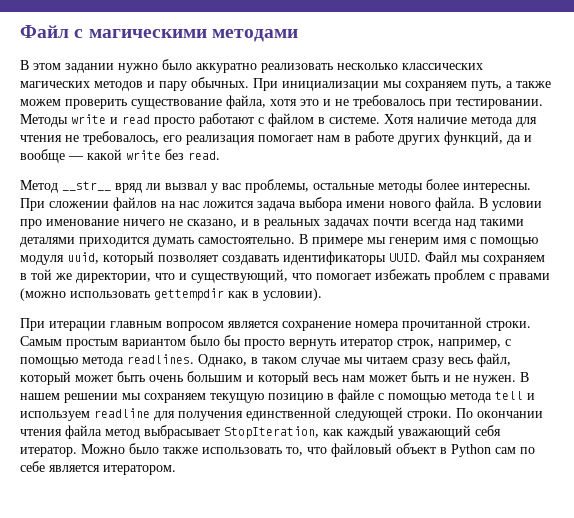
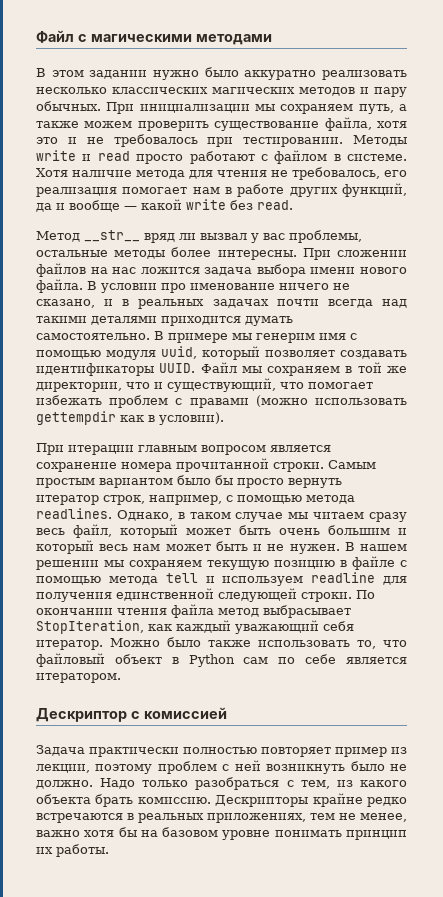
+ Дескриптор с комиссией
+ Задача практически полностью повторяет пример из лекции, поэтому проблем с ней возникнуть было не должно. Надо только разобраться с тем, из какого объекта брать комиссию. Дескрипторы крайне редко встречаются в реальных приложениях, тем не менее, важно хотя бы на базовом уровне понимать принцип их работы.

